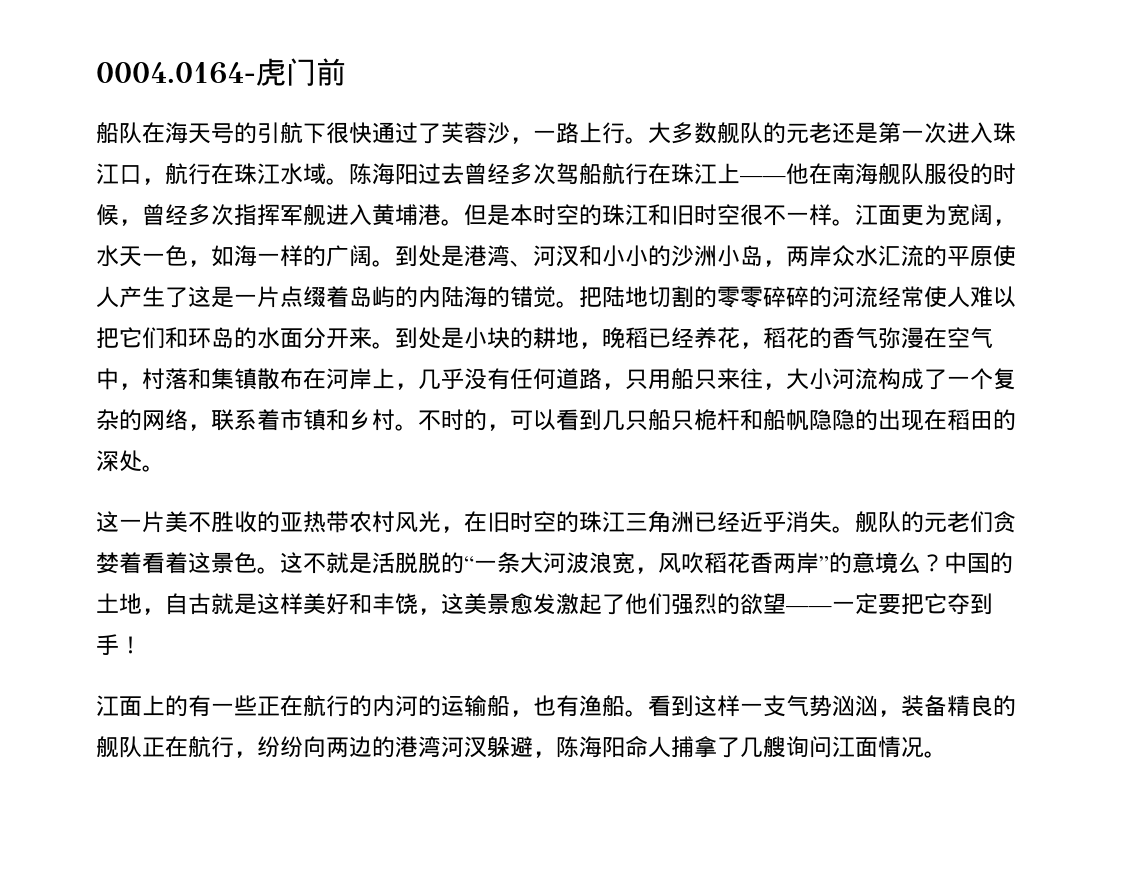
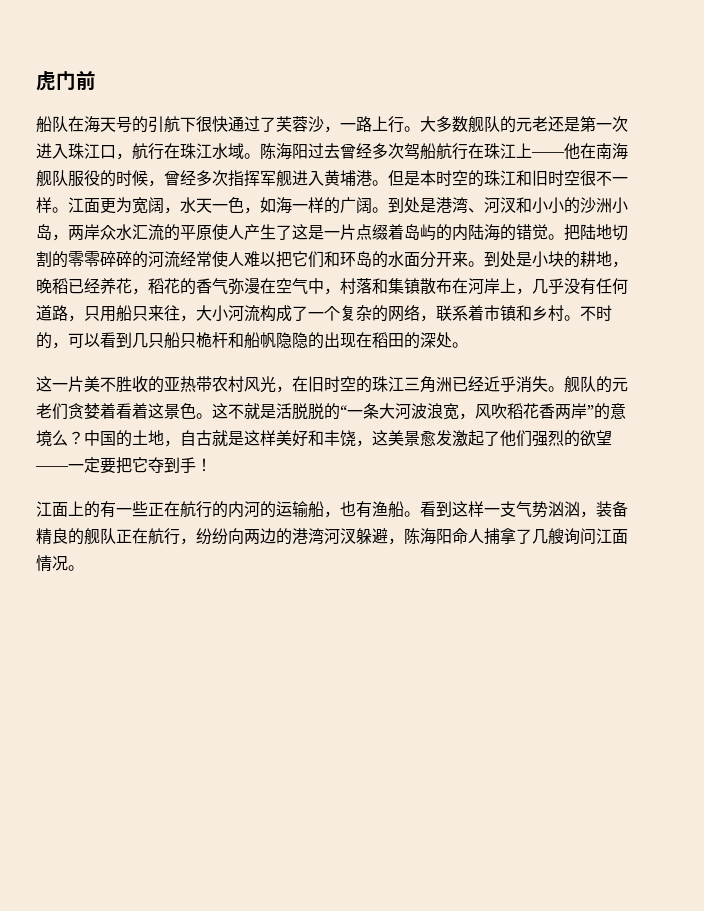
- 0004.0164-虎门前
+ 虎门前

